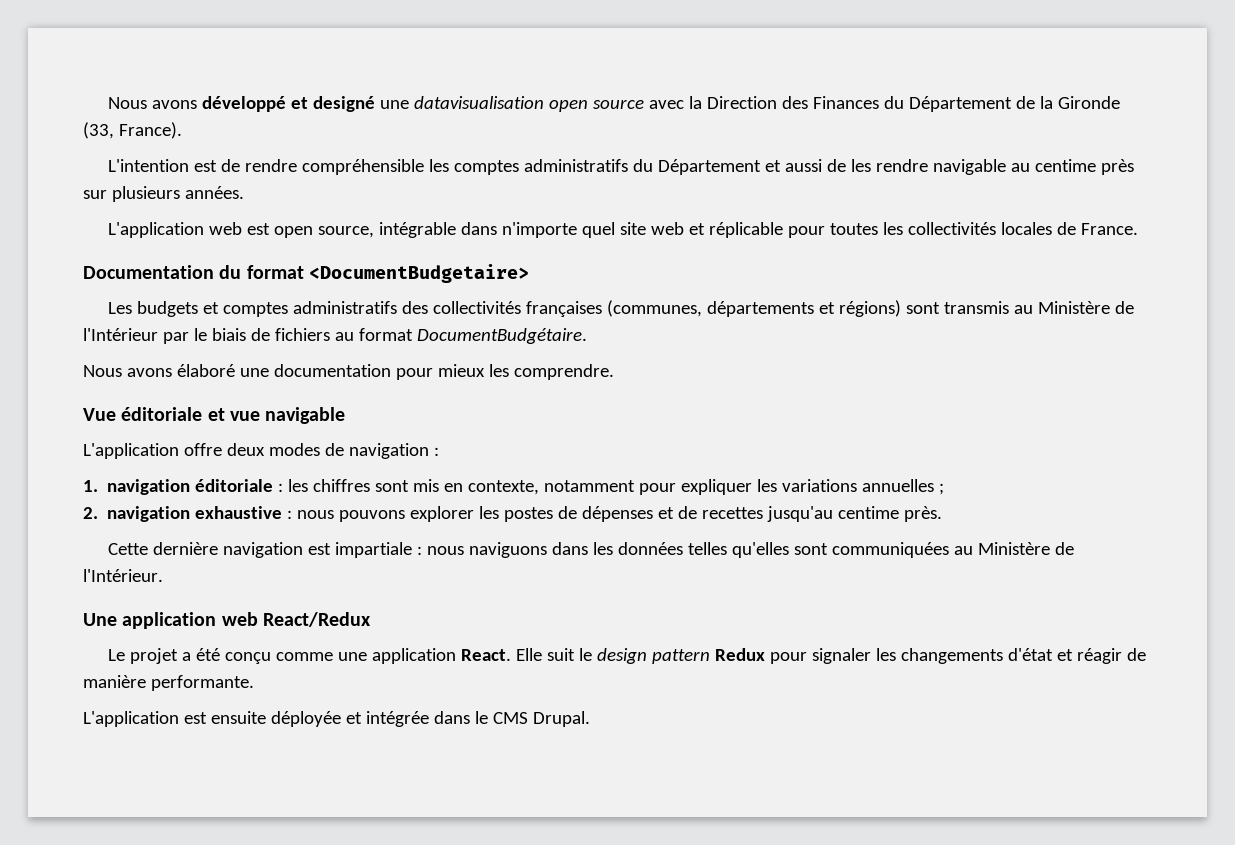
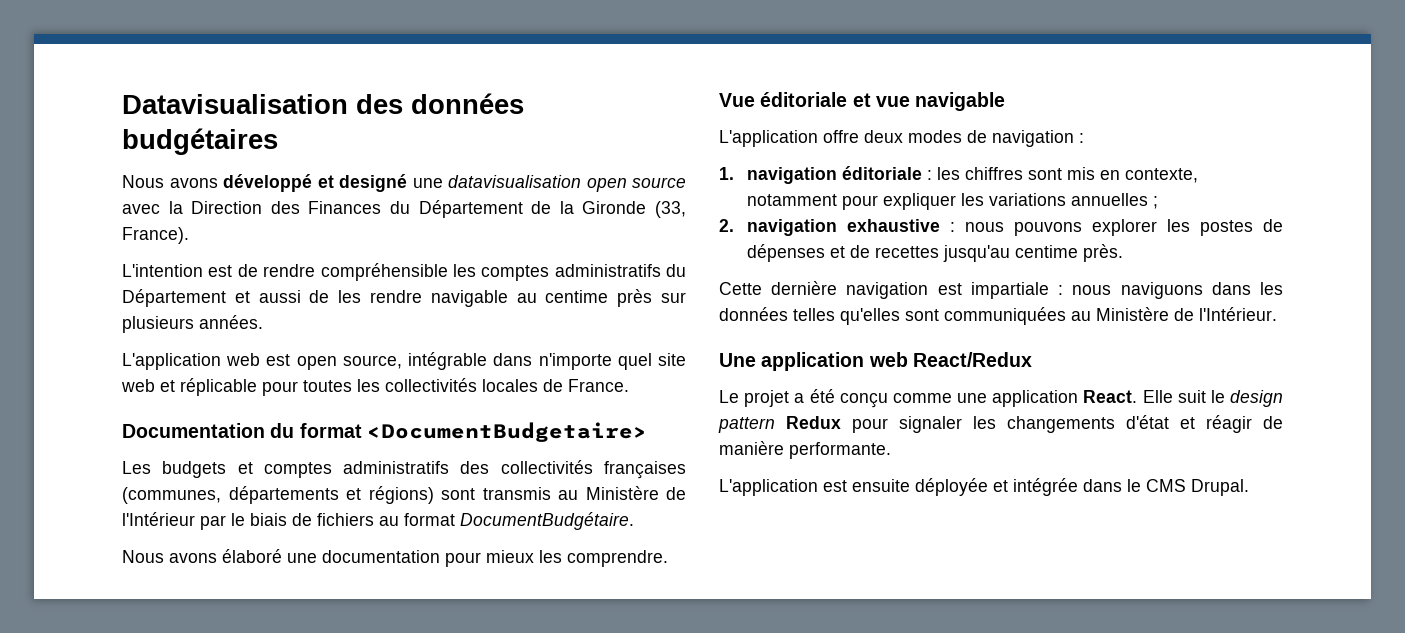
+ Datavisualisation des données budgétaires

